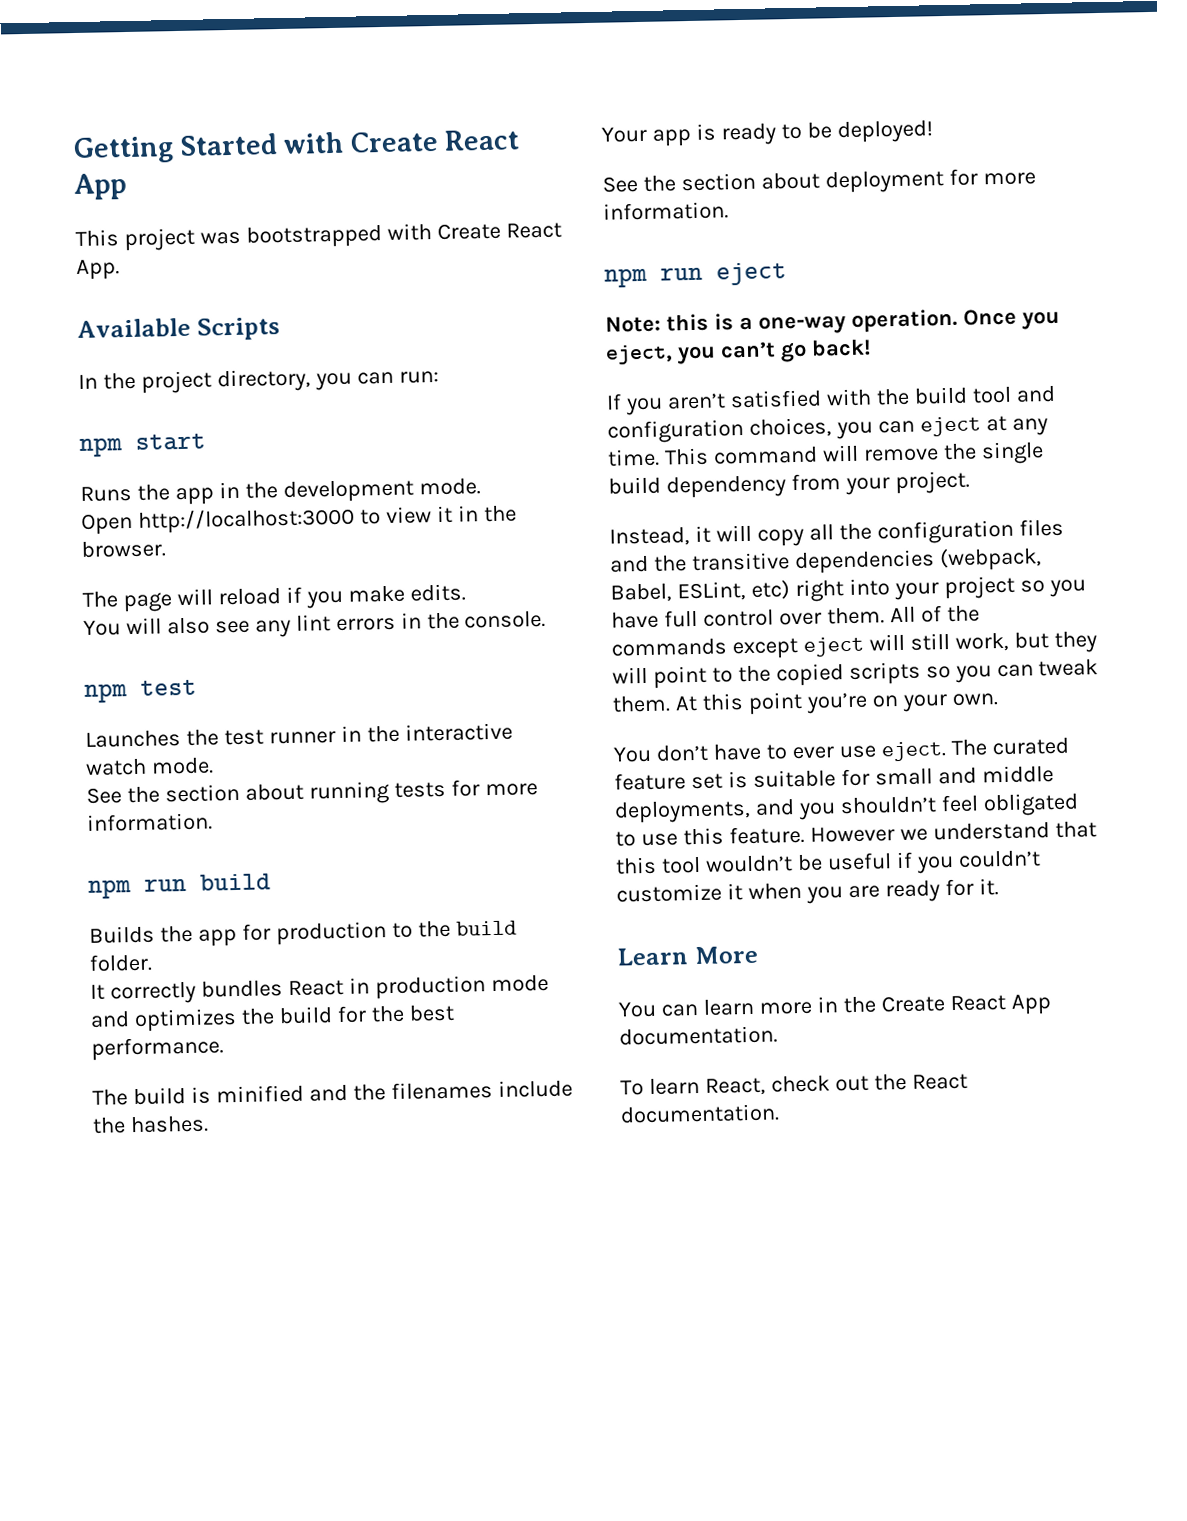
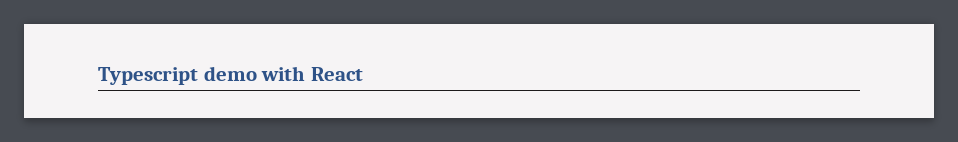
- Getting Started with Create React App
- This project was bootstrapped with Create React App.
- Available Scripts
- In the project directory, you can run:
- npm start
- Runs the app in the development mode.
- Open http://localhost:3000 to view it in the browser.
- The page will reload if you make edits.
- You will also see any lint errors in the console.
- npm test
- Launches the test runner in the interactive watch mode.
- See the section about running tests for more information.
- npm run build
- Builds the app for production to the build folder.
- It correctly bundles React in production mode and optimizes the build for the best performance.
- The build is minified and the filenames include the hashes.
- Your app is ready to be deployed!
- See the section about deployment for more information.
- npm run eject
- Note: this is a one-way operation. Once you eject, you can’t go back!
- If you aren’t satisfied with the build tool and configuration choices, you can eject at any time. This command will remove the single build dependency from your project.
- Instead, it will copy all the configuration files and the transitive dependencies (webpack, Babel, ESLint, etc) right into your project so you have full control over them. All of the commands except eject will still work, but they will point to the copied scripts so you can tweak them. At this point you’re on your own.
- You don’t have to ever use eject. The curated feature set is suitable for small and middle deployments, and you shouldn’t feel obligated to use this feature. However we understand that this tool wouldn’t be useful if you couldn’t customize it when you are ready for it.
- Learn More
- You can learn more in the Create React App documentation.
- To learn React, check out the React documentation.
+ Typescript demo with React

